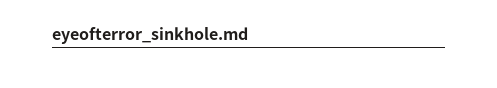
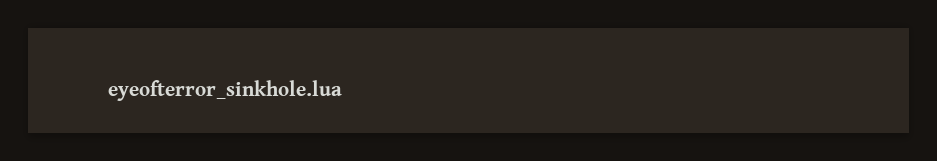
- eyeofterror_sinkhole.md
+ eyeofterror_sinkhole.lua

